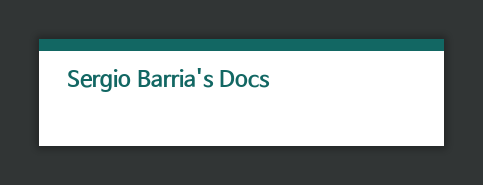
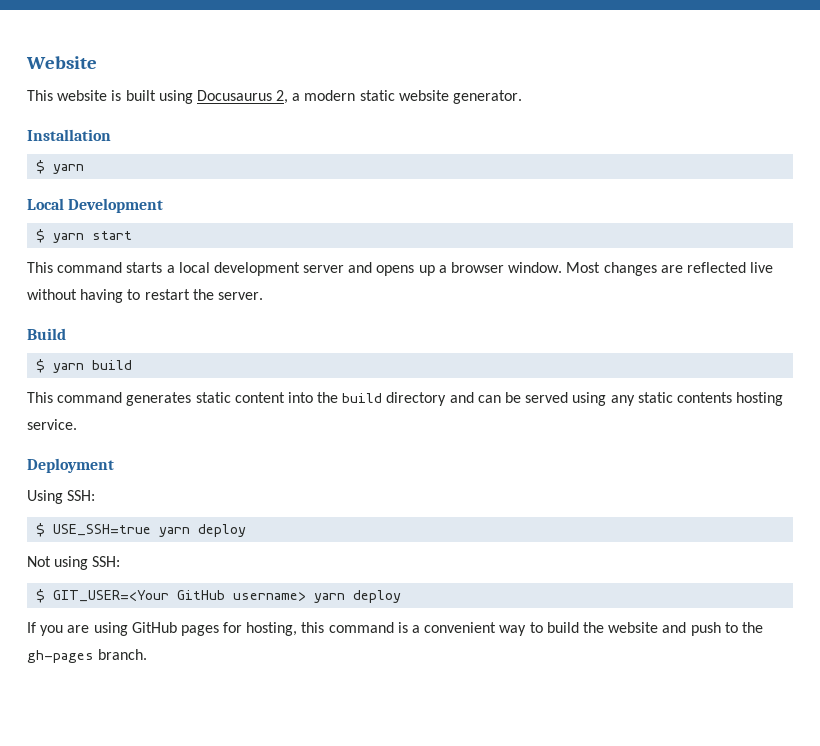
- Sergio Barria's Docs
+ Website
+ This website is built using Docusaurus 2, a modern static website generator.
+ Installation
+ $ yarn
+ Local Development
+ $ yarn start
+ This command starts a local development server and opens up a browser window. Most changes are reflected live without having to restart the server.
+ Build
+ $ yarn build
+ This command generates static content into the build directory and can be served using any static contents hosting service.
+ Deployment
+ Using SSH:
+ $ USE_SSH=true yarn deploy
+ Not using SSH:
+ $ GIT_USER=<Your GitHub username> yarn deploy
+ If you are using GitHub pages for hosting, this command is a convenient way to build the website and push to the gh-pages branch.

